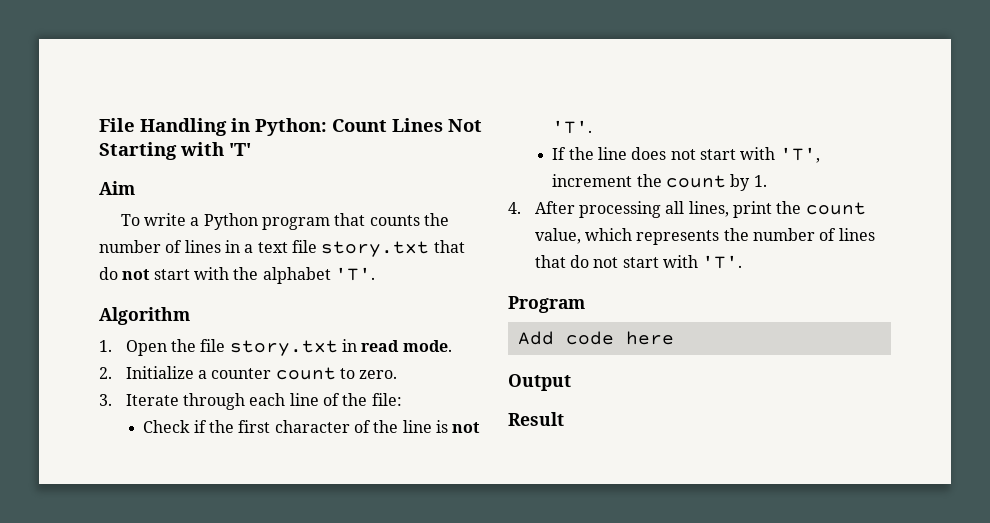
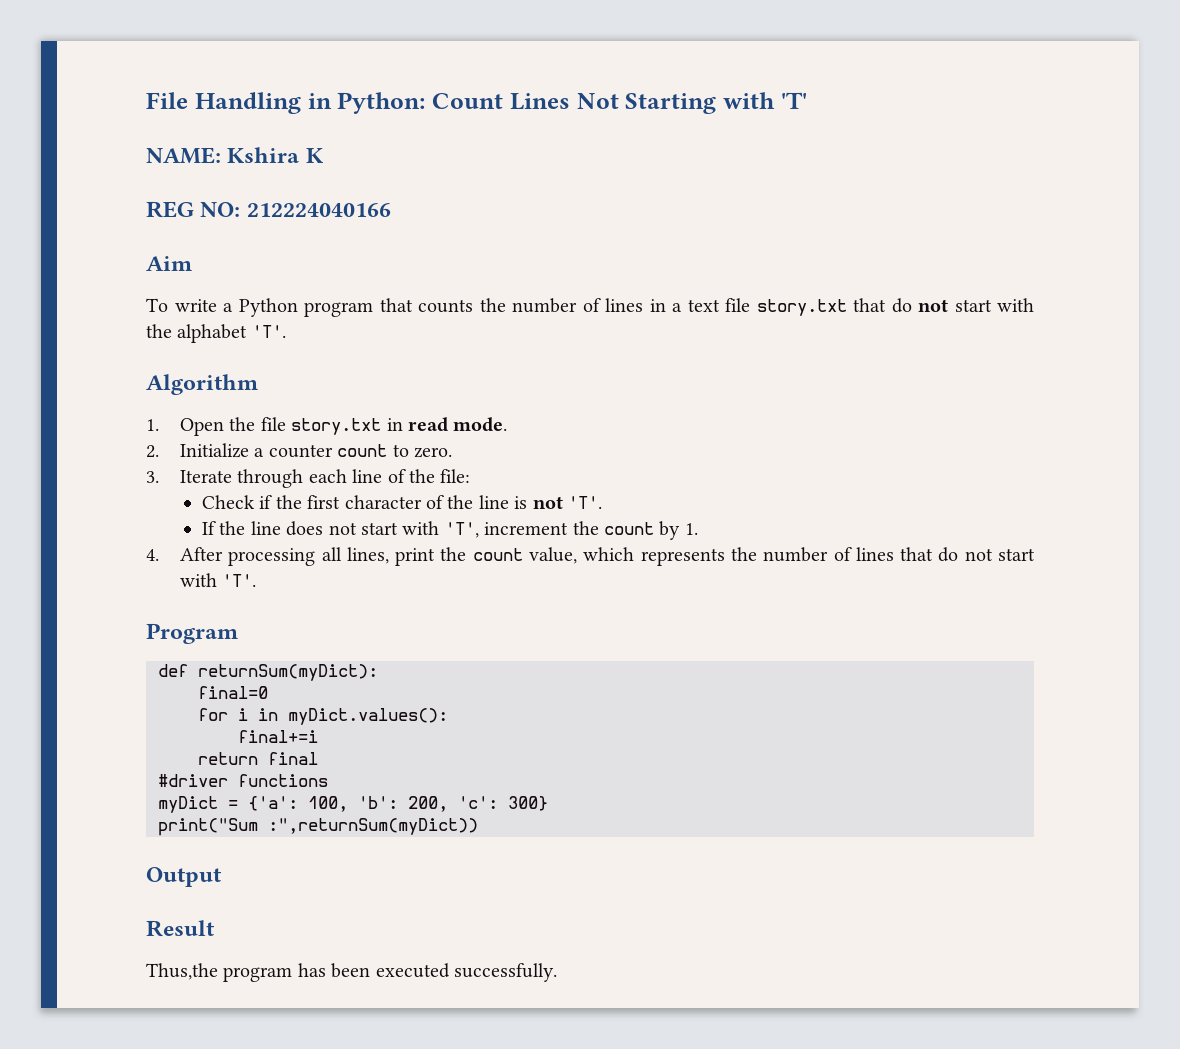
+ NAME: Kshira K
+ REG NO: 212224040166
- Add code here
+ def returnSum(myDict):
+ final=0
+ for i in myDict.values():
+ final+=i
+ return final
+ #driver functions
+ myDict = {'a': 100, 'b': 200, 'c': 300}
+ print("Sum :",returnSum(myDict))
  Output
  Result
+ Thus,the program has been executed successfully.

